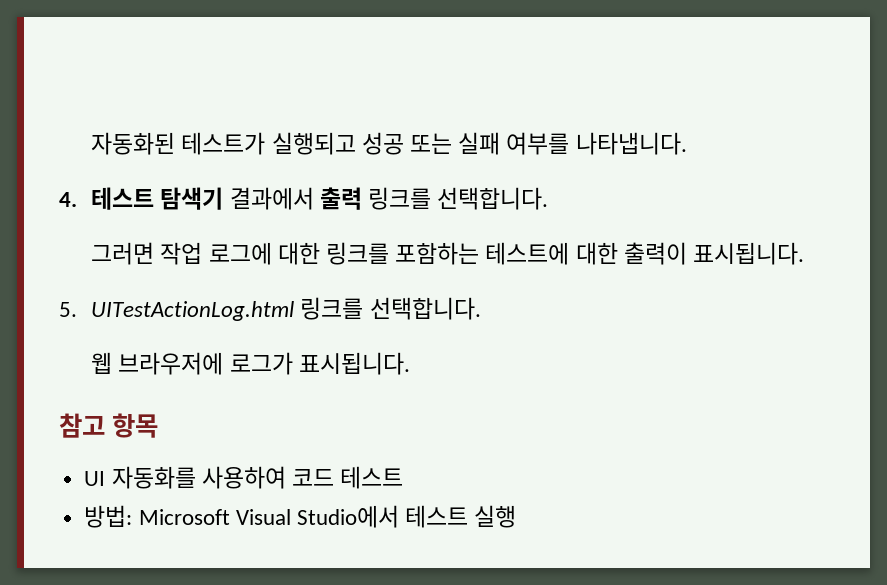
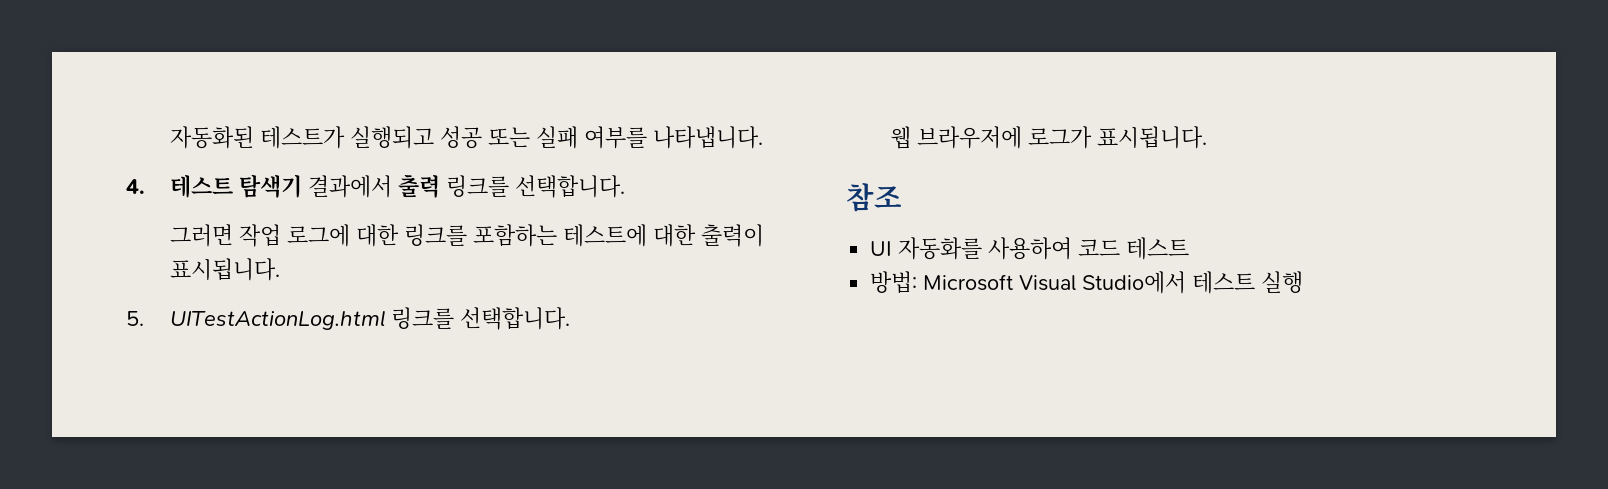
- 참고 항목
+ 참조

